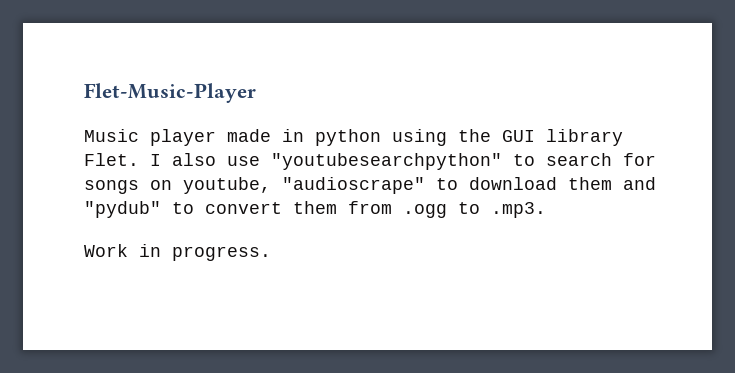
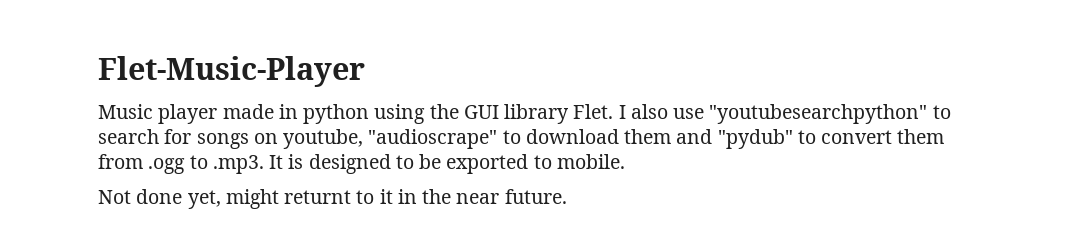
- I also use "youtubesearchpython" to search for songs on youtube, "audioscrape" to download them and "pydub" to convert them from .ogg to .mp3.
- Work in progress.
+ I also use "youtubesearchpython" to search for songs on youtube, "audioscrape" to download them and "pydub" to convert them from .ogg to .mp3. It is designed to be exported to mobile.
+ Not done yet, might returnt to it in the near future.

